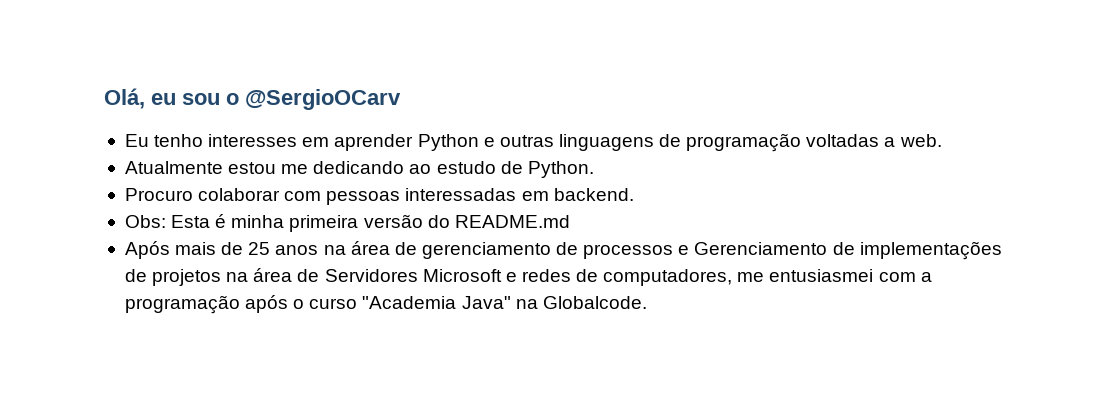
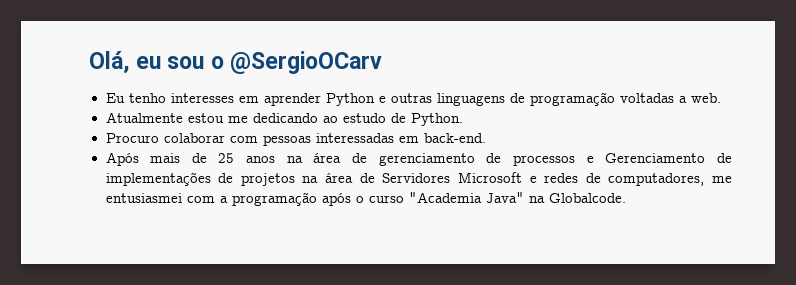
- Procuro colaborar com pessoas interessadas em backend.
- Obs: Esta é minha primeira versão do README.md
+ Procuro colaborar com pessoas interessadas em back-end.

